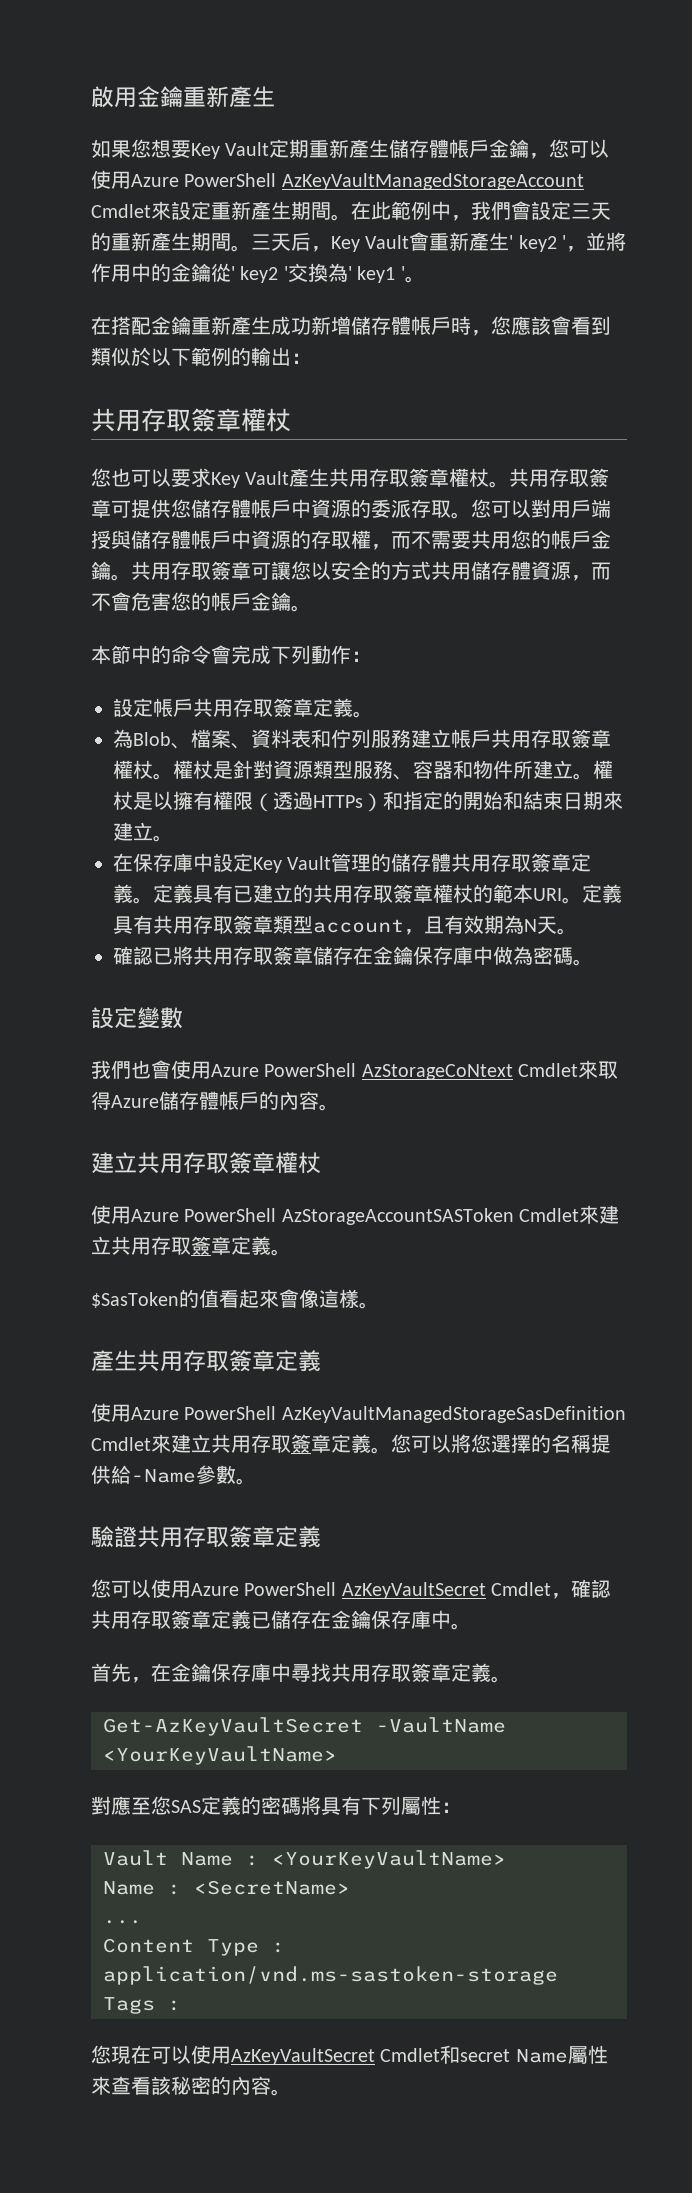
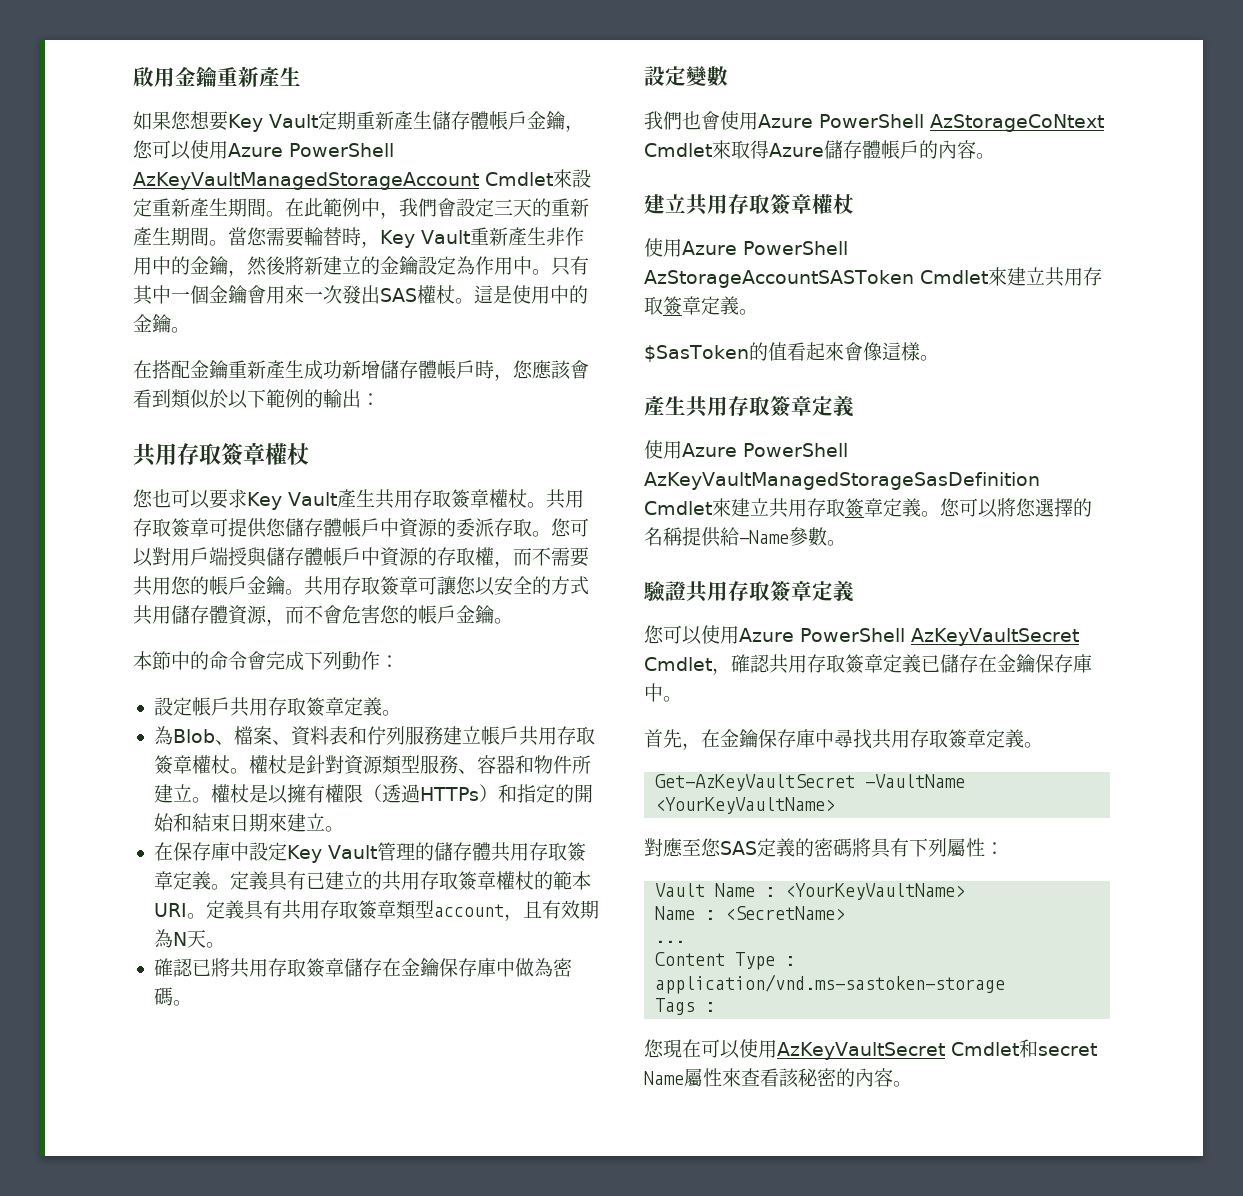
- 三天后，Key Vault會重新產生' key2 '，並將作用中的金鑰從' key2 '交換為' key1 '。
+ 當您需要輪替時，Key Vault重新產生非作用中的金鑰，然後將新建立的金鑰設定為作用中。只有其中一個金鑰會用來一次發出SAS權杖。這是使用中的金鑰。

